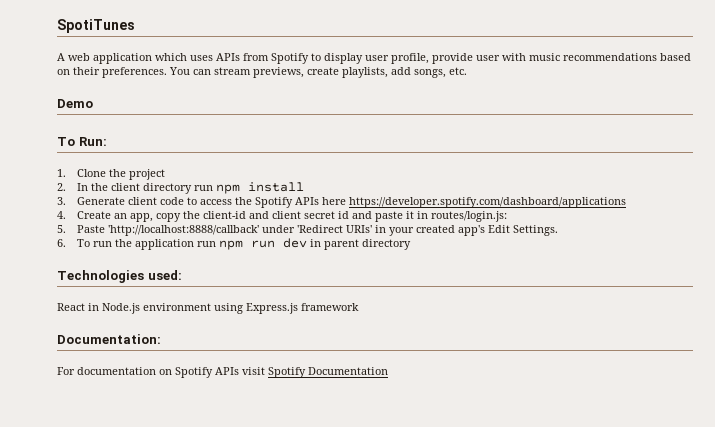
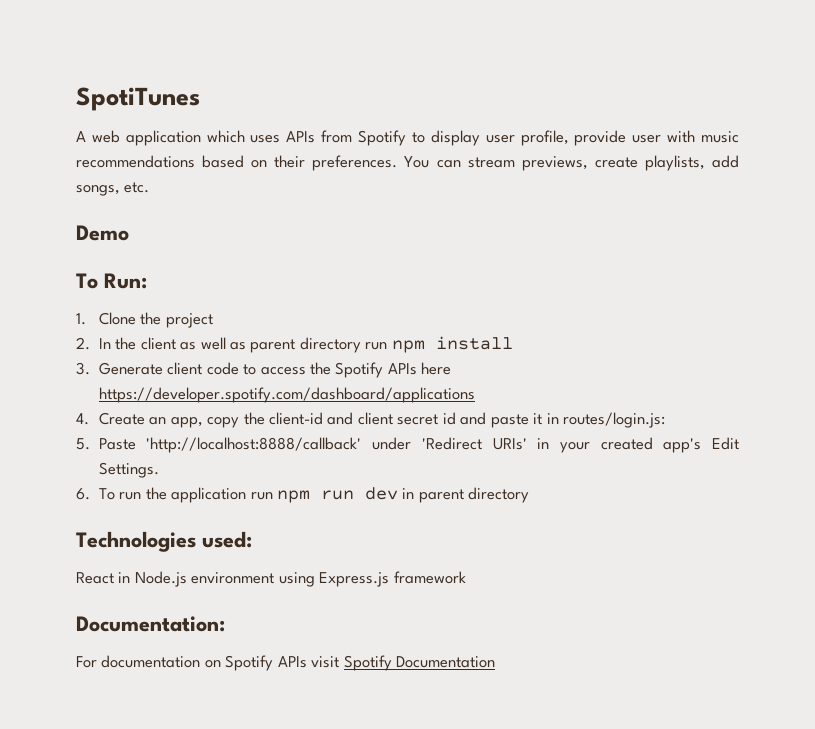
- 2. In the client directory run npm install
+ 2. In the client as well as parent directory run npm install

